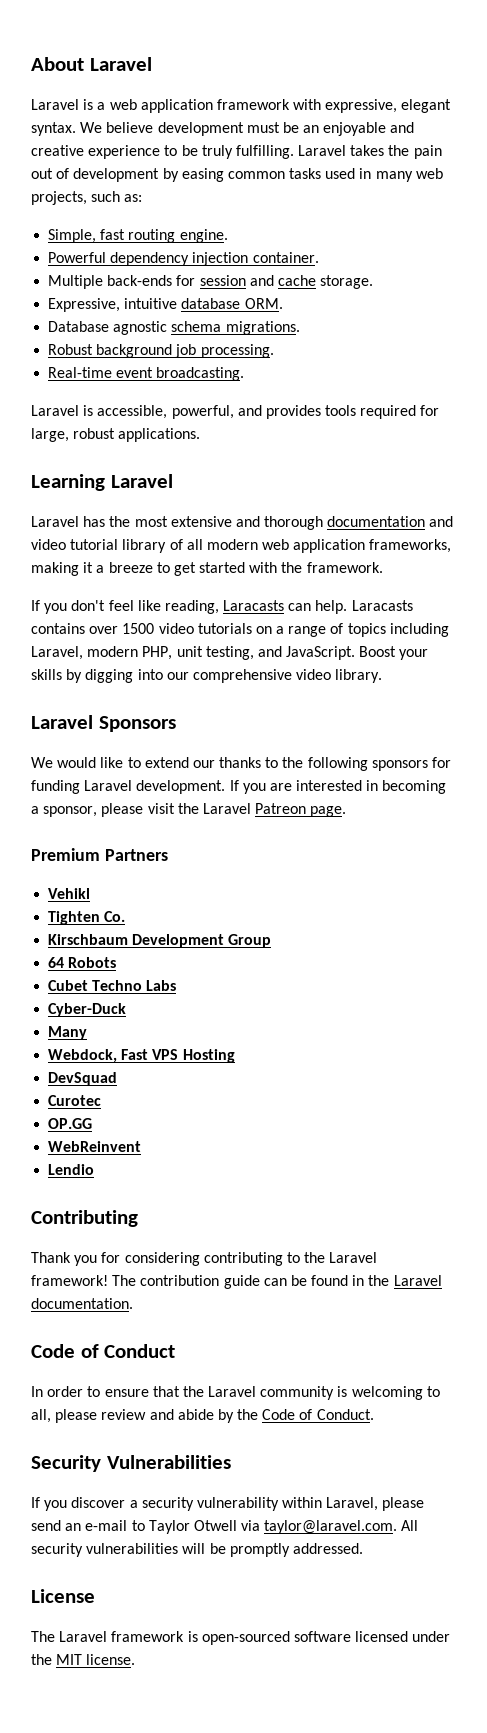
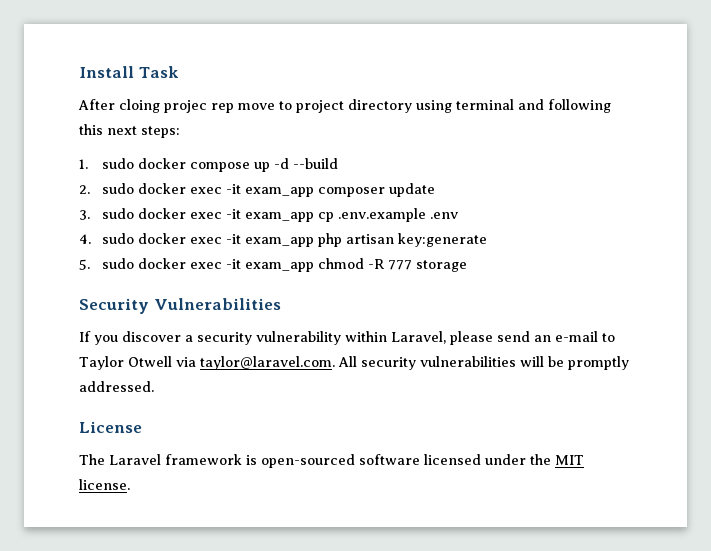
- About Laravel
- Laravel is a web application framework with expressive, elegant syntax. We believe development must be an enjoyable and creative experience to be truly fulfilling. Laravel takes the pain out of development by easing common tasks used in many web projects, such as:
- Simple, fast routing engine.
- Powerful dependency injection container.
- Multiple back-ends for session and cache storage.
- Expressive, intuitive database ORM.
- Database agnostic schema migrations.
- Robust background job processing.
- Real-time event broadcasting.
- Laravel is accessible, powerful, and provides tools required for large, robust applications.
- Learning Laravel
- Laravel has the most extensive and thorough documentation and video tutorial library of all modern web application frameworks, making it a breeze to get started with the framework.
- If you don't feel like reading, Laracasts can help. Laracasts contains over 1500 video tutorials on a range of topics including Laravel, modern PHP, unit testing, and JavaScript. Boost your skills by digging into our comprehensive video library.
- Laravel Sponsors
- We would like to extend our thanks to the following sponsors for funding Laravel development. If you are interested in becoming a sponsor, please visit the Laravel Patreon page.
- Premium Partners
- Vehikl
- Tighten Co.
- Kirschbaum Development Group
- 64 Robots
- Cubet Techno Labs
- Cyber-Duck
- Many
- Webdock, Fast VPS Hosting
- DevSquad
- Curotec
- OP.GG
- WebReinvent
- Lendio
- Contributing
- Thank you for considering contributing to the Laravel framework! The contribution guide can be found in the Laravel documentation.
- Code of Conduct
- In order to ensure that the Laravel community is welcoming to all, please review and abide by the Code of Conduct.
+ Install Task
+ After cloing projec rep move to project directory using terminal and following this next steps:
+ 1. sudo docker compose up -d --build
+ 2. sudo docker exec -it exam_app composer update
+ 3. sudo docker exec -it exam_app cp .env.example .env
+ 4. sudo docker exec -it exam_app php artisan key:generate
+ 5. sudo docker exec -it exam_app chmod -R 777 storage

